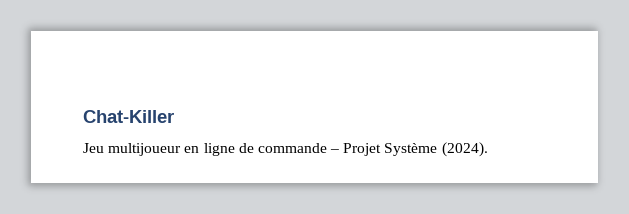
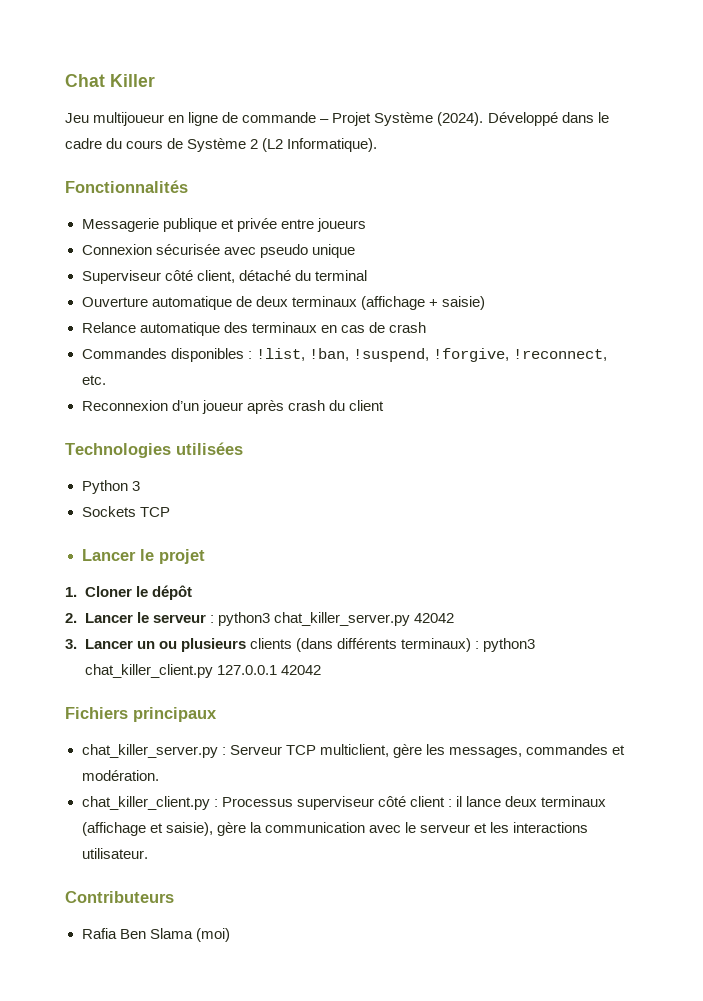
- Chat-Killer
+ Chat Killer
+ Développé dans le cadre du cours de Système 2 (L2 Informatique).
+ Fonctionnalités
+ Messagerie publique et privée entre joueurs
+ Connexion sécurisée avec pseudo unique
+ Superviseur côté client, détaché du terminal
+ Ouverture automatique de deux terminaux (affichage + saisie)
+ Relance automatique des terminaux en cas de crash
+ Commandes disponibles : !list, !ban, !suspend, !forgive, !reconnect, etc.
+ Reconnexion d’un joueur après crash du client
+ Technologies utilisées
+ Python 3
+ Sockets TCP
+ Lancer le projet
+ 1. Cloner le dépôt
+ 2. Lancer le serveur : python3 chat_killer_server.py 42042
+ 3. Lancer un ou plusieurs clients (dans différents terminaux) : python3 chat_killer_client.py 127.0.0.1 42042
+ Fichiers principaux
+ chat_killer_server.py : Serveur TCP multiclient, gère les messages, commandes et modération.
+ chat_killer_client.py : Processus superviseur côté client : il lance deux terminaux (affichage et saisie), gère la communication avec le serveur et les interactions utilisateur.
+ Contributeurs
+ Rafia Ben Slama (moi)

